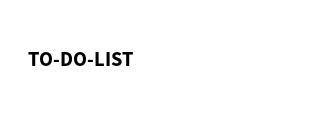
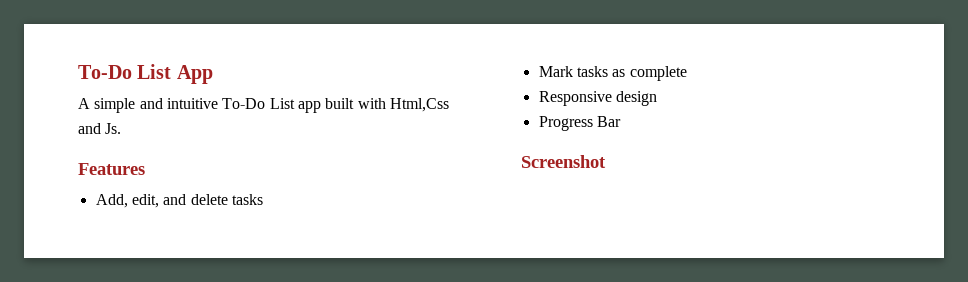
- TO-DO-LIST
+ To-Do List App
+ A simple and intuitive To-Do List app built with Html,Css and Js.
+ Features
+ Add, edit, and delete tasks
+ Mark tasks as complete
+ Responsive design
+ Progress Bar
+ Screenshot

